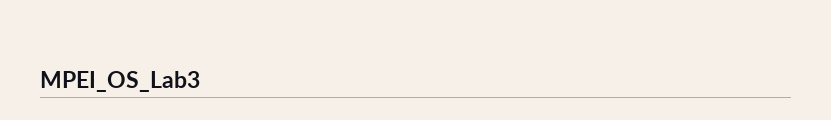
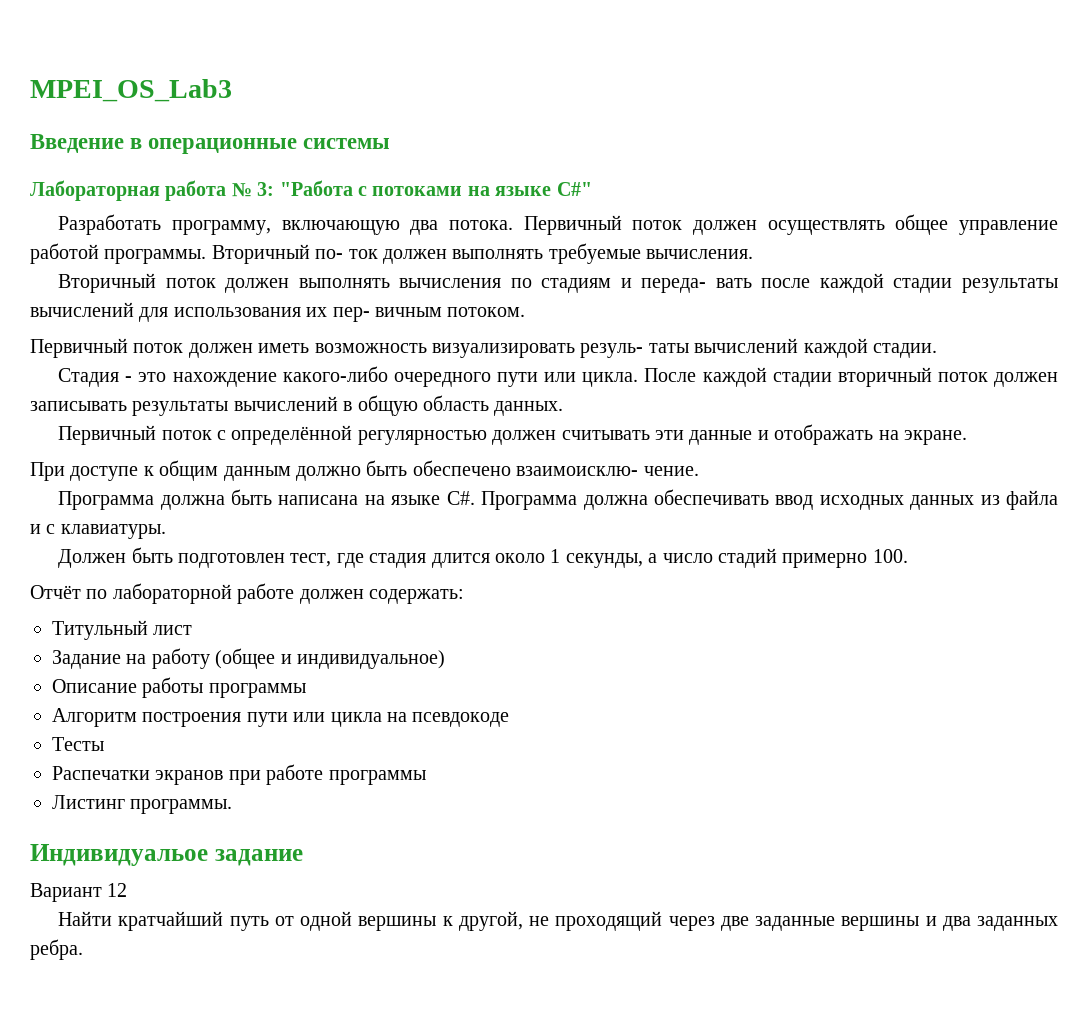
+ Введение в операционные системы
+ Лабораторная работа № 3: "Работа с потоками на языке С#"
+ Разработать программу, включающую два потока. Первичный поток должен осуществлять общее управление работой программы. Вторичный по- ток должен выполнять требуемые вычисления.
+ Вторичный поток должен выполнять вычисления по стадиям и переда- вать после каждой стадии результаты вычислений для использования их пер- вичным потоком.
+ Первичный поток должен иметь возможность визуализировать резуль- таты вычислений каждой стадии.
+ Стадия - это нахождение какого-либо очередного пути или цикла. После каждой стадии вторичный поток должен записывать результаты вычислений в общую область данных.
+ Первичный поток с определённой регулярностью должен считывать эти данные и отображать на экране.
+ При доступе к общим данным должно быть обеспечено взаимоисклю- чение.
+ Программа должна быть написана на языке С#. Программа должна обеспечивать ввод исходных данных из файла и с клавиатуры.
+ Должен быть подготовлен тест, где стадия длится около 1 секунды, а число стадий примерно 100.
+ Отчёт по лабораторной работе должен содержать:
+ Титульный лист
+ Задание на работу (общее и индивидуальное)
+ Описание работы программы
+ Алгоритм построения пути или цикла на псевдокоде
+ Тесты
+ Распечатки экранов при работе программы
+ Листинг программы.
+ Индивидуальое задание
+ Вариант 12
+ Найти кратчайший путь от одной вершины к другой, не проходящий через две заданные вершины и два заданных ребра.

